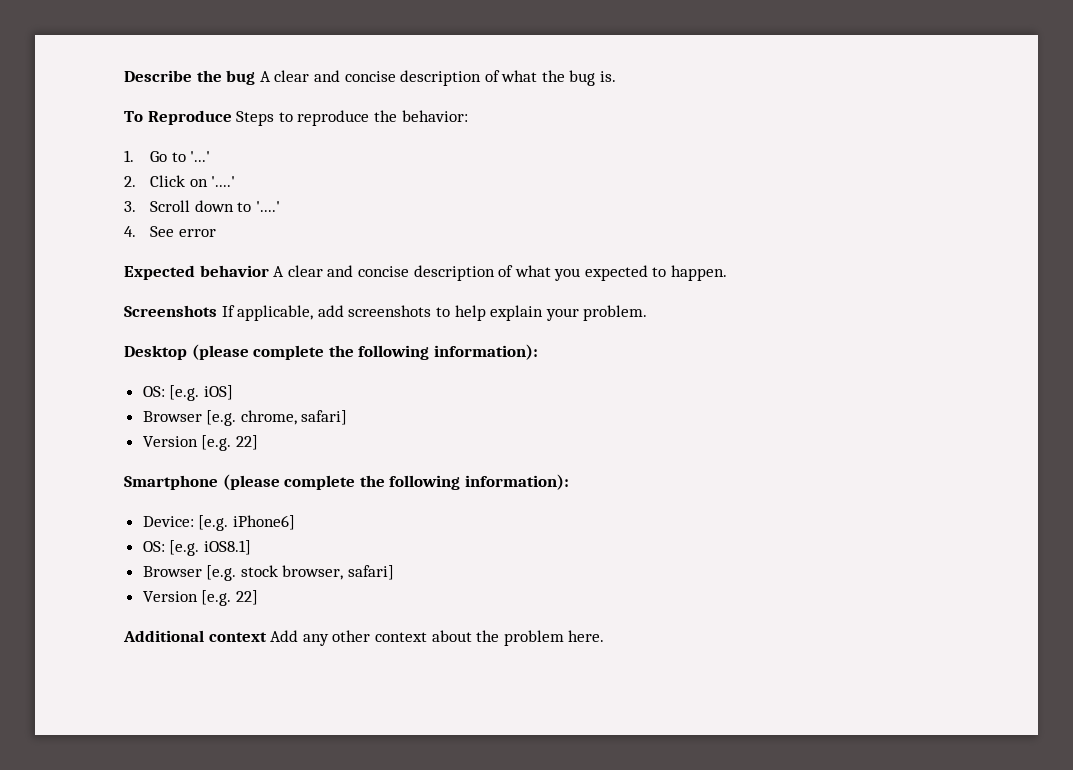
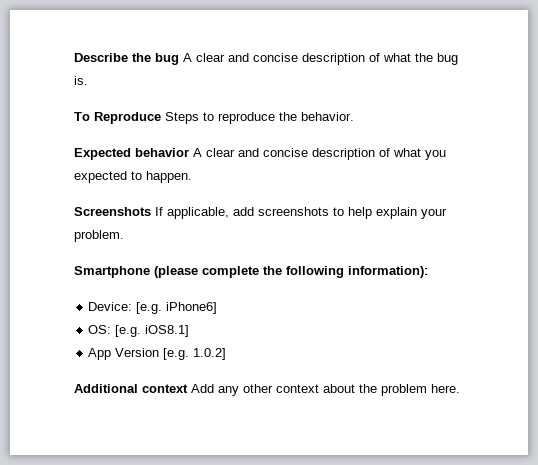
- To Reproduce Steps to reproduce the behavior:
- 1. Go to '...'
- 2. Click on '....'
- 3. Scroll down to '....'
- 4. See error
+ To Reproduce Steps to reproduce the behavior.
- Desktop (please complete the following information):
- OS: [e.g. iOS]
- Browser [e.g. chrome, safari]
- Version [e.g. 22]
- Browser [e.g. stock browser, safari]
- Version [e.g. 22]
+ App Version [e.g. 1.0.2]

